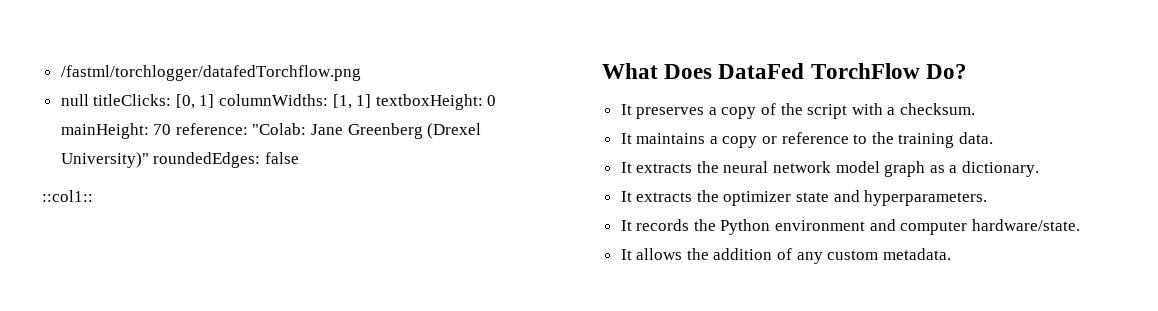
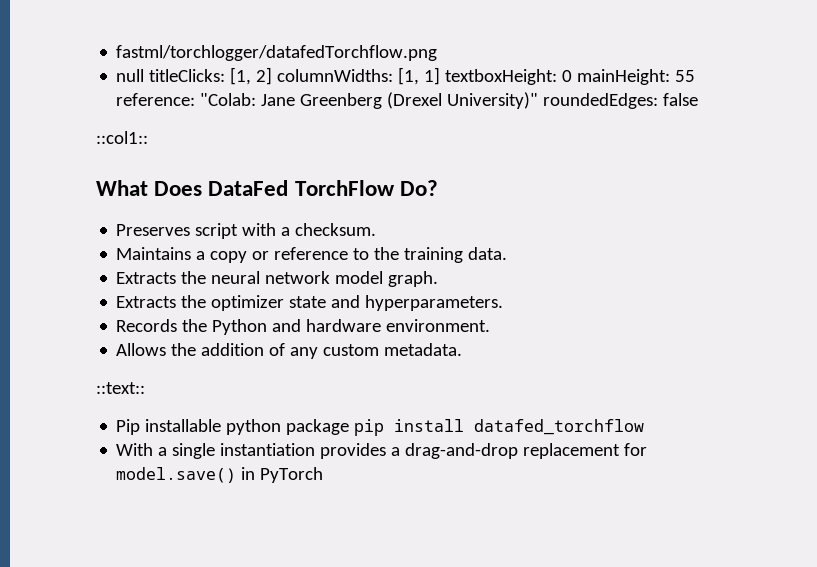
- /fastml/torchlogger/datafedTorchflow.png
+ fastml/torchlogger/datafedTorchflow.png
- null titleClicks: [0, 1] columnWidths: [1, 1] textboxHeight: 0 mainHeight: 70 reference: "Colab: Jane Greenberg (Drexel University)" roundedEdges: false
+ null titleClicks: [1, 2] columnWidths: [1, 1] textboxHeight: 0 mainHeight: 55 reference: "Colab: Jane Greenberg (Drexel University)" roundedEdges: false
- It preserves a copy of the script with a checksum.
+ Preserves script with a checksum.
- It maintains a copy or reference to the training data.
+ Maintains a copy or reference to the training data.
- It extracts the neural network model graph as a dictionary.
- It extracts the optimizer state and hyperparameters.
+ Extracts the neural network model graph.
+ Extracts the optimizer state and hyperparameters.
- It records the Python environment and computer hardware/state.
- It allows the addition of any custom metadata.
+ Records the Python and hardware environment.
+ Allows the addition of any custom metadata.
+ ::text::
+ Pip installable python package pip install datafed_torchflow
+ With a single instantiation provides a drag-and-drop replacement for model.save() in PyTorch

